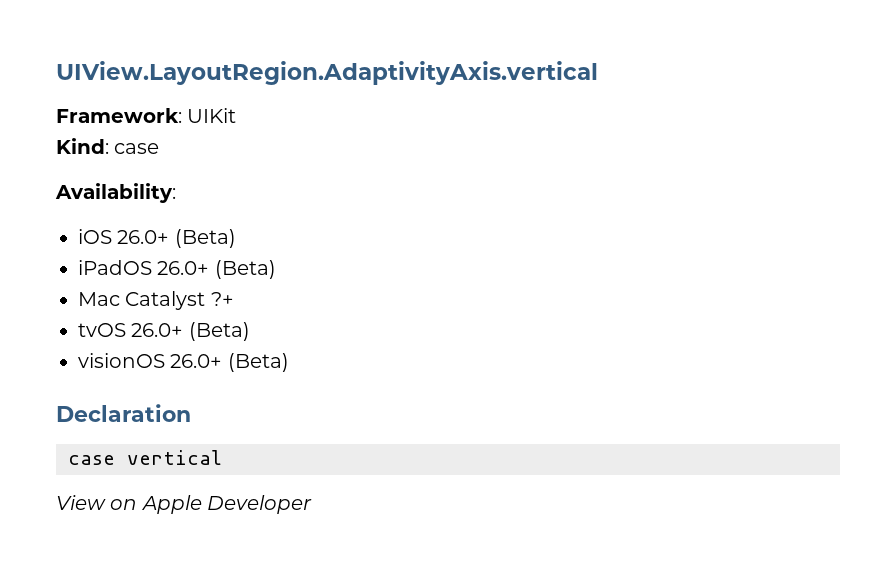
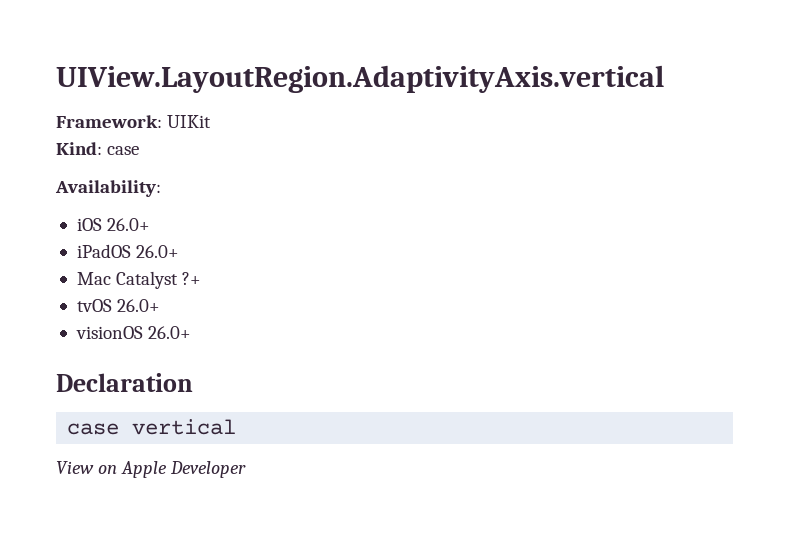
- iOS 26.0+ (Beta)
+ iOS 26.0+
- iPadOS 26.0+ (Beta)
+ iPadOS 26.0+
- tvOS 26.0+ (Beta)
+ tvOS 26.0+
- visionOS 26.0+ (Beta)
+ visionOS 26.0+

